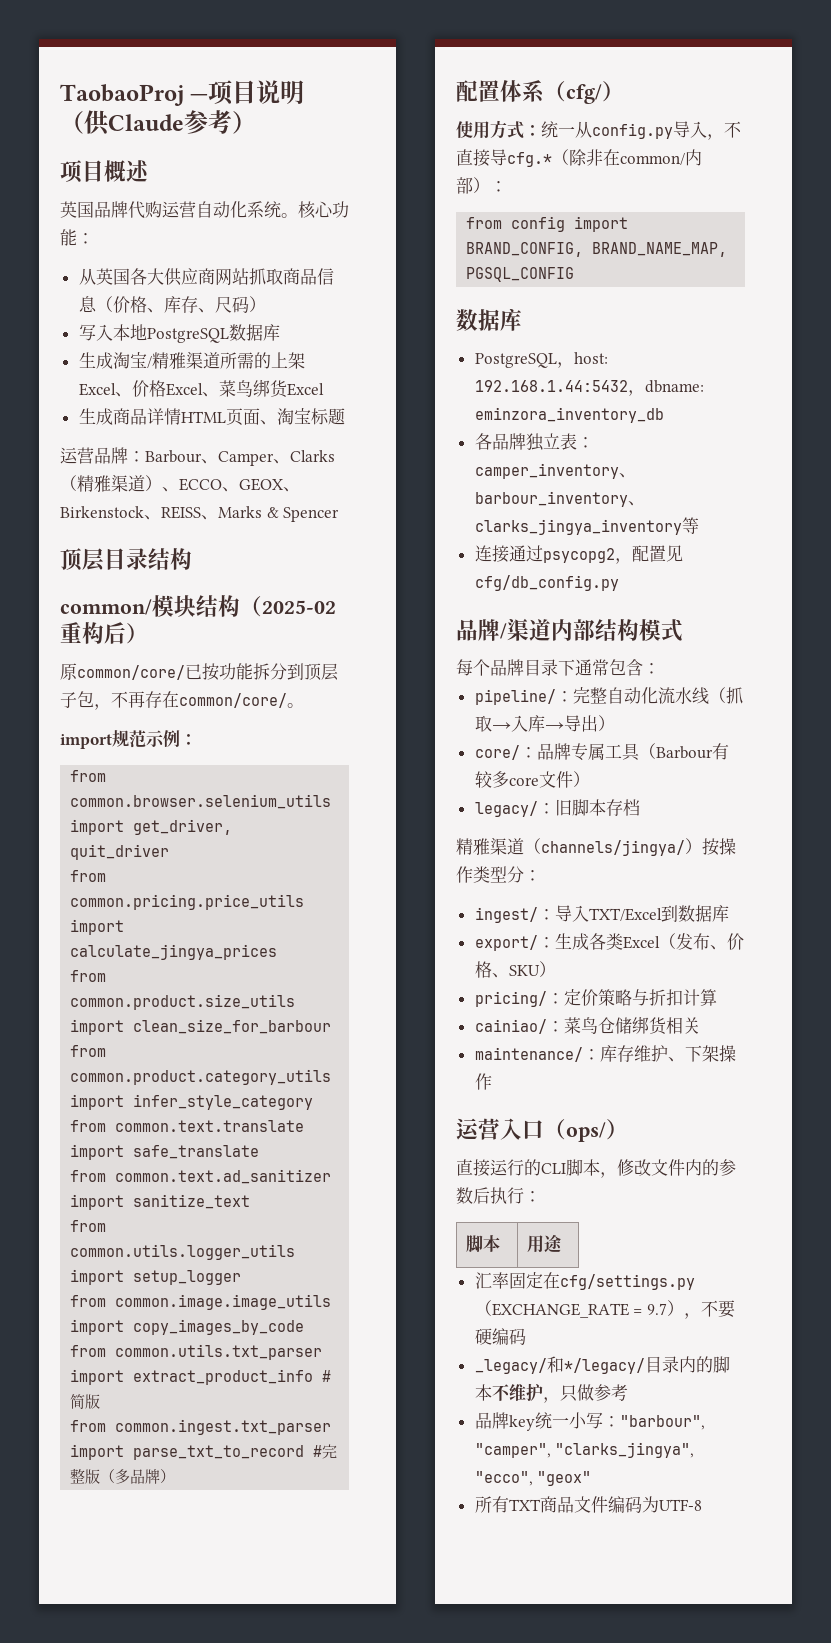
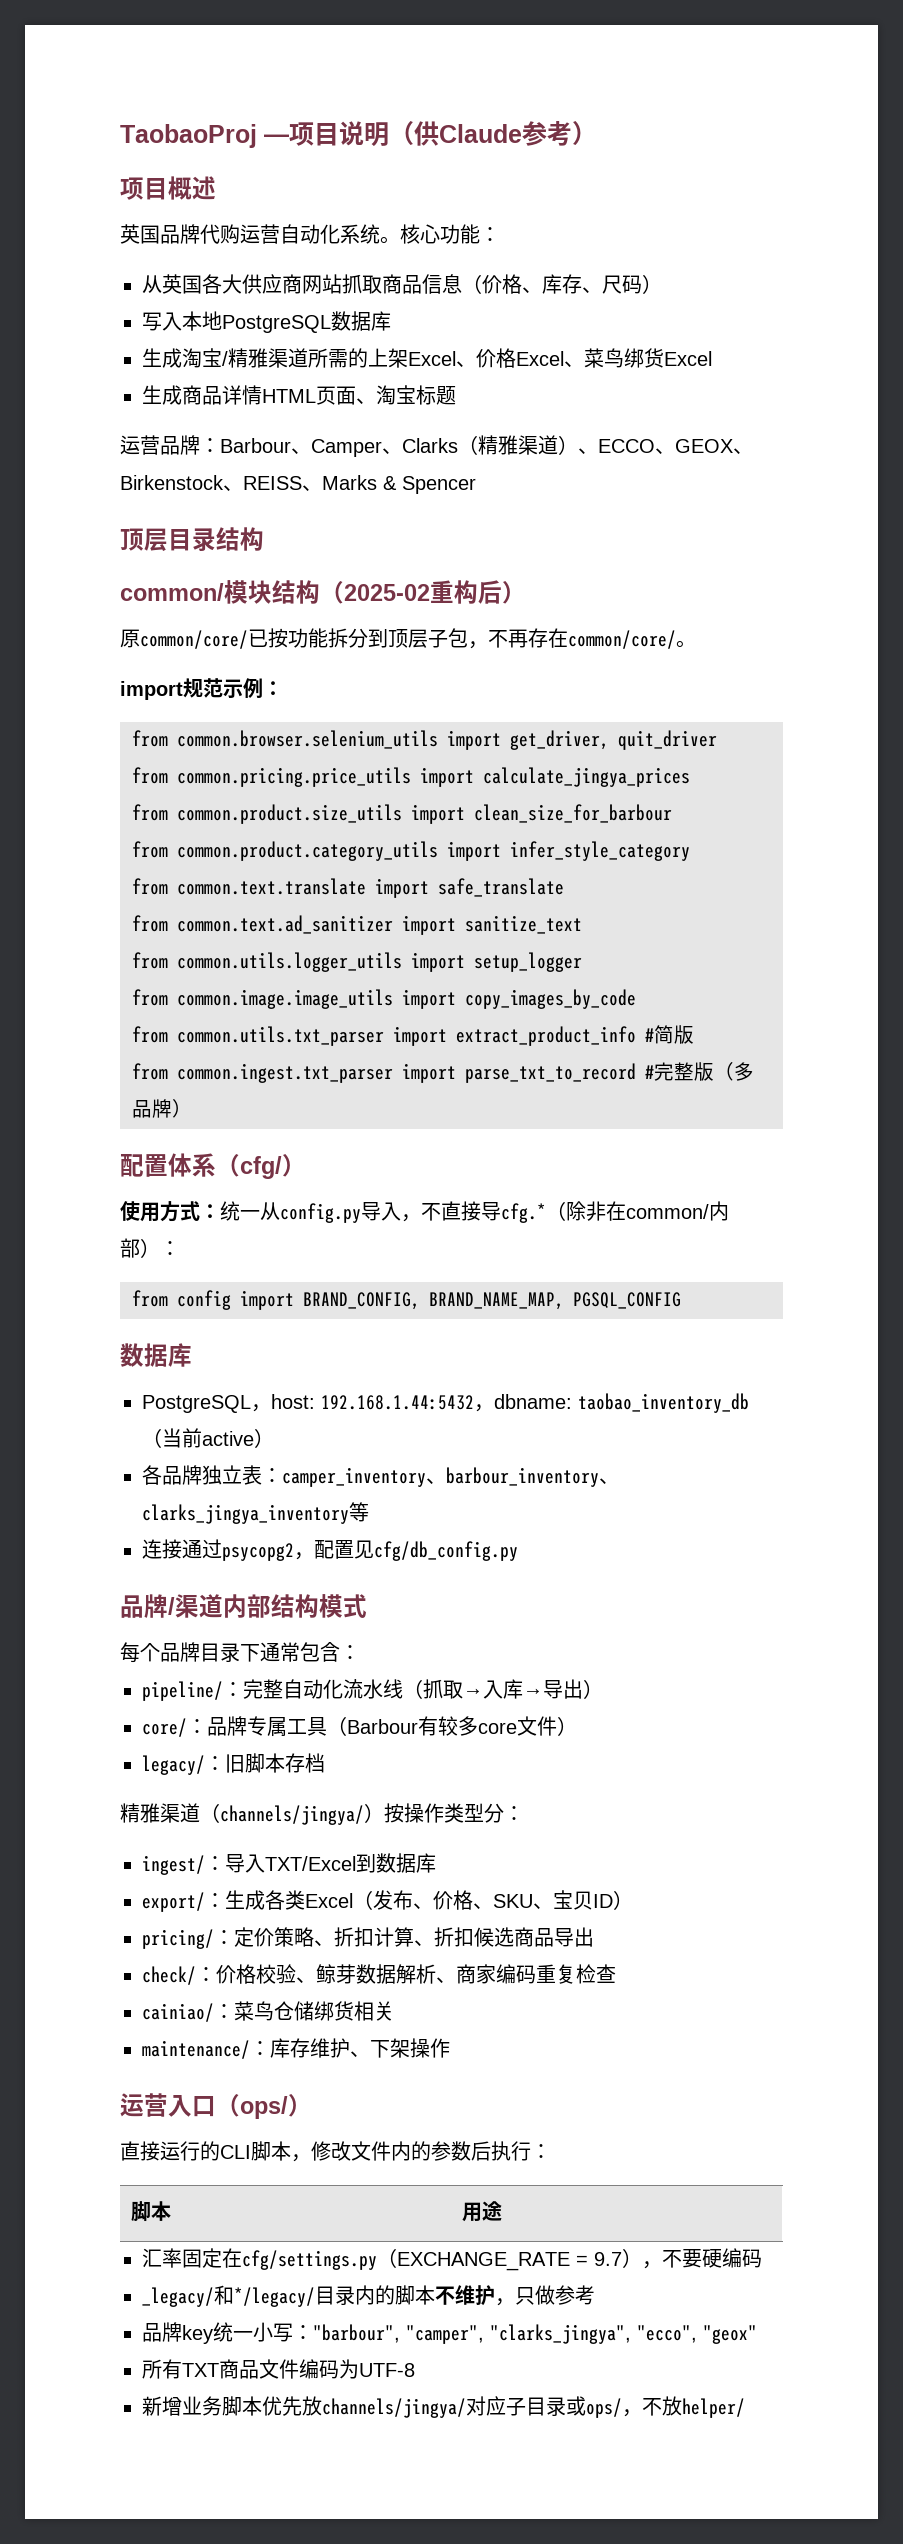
- PostgreSQL，host: 192.168.1.44:5432，dbname: eminzora_inventory_db
+ PostgreSQL，host: 192.168.1.44:5432，dbname: taobao_inventory_db（当前active）
- export/：生成各类Excel（发布、价格、SKU）
+ export/：生成各类Excel（发布、价格、SKU、宝贝ID）
- pricing/：定价策略与折扣计算
+ pricing/：定价策略、折扣计算、折扣候选商品导出
+ check/：价格校验、鲸芽数据解析、商家编码重复检查
+ 新增业务脚本优先放channels/jingya/对应子目录或ops/，不放helper/

